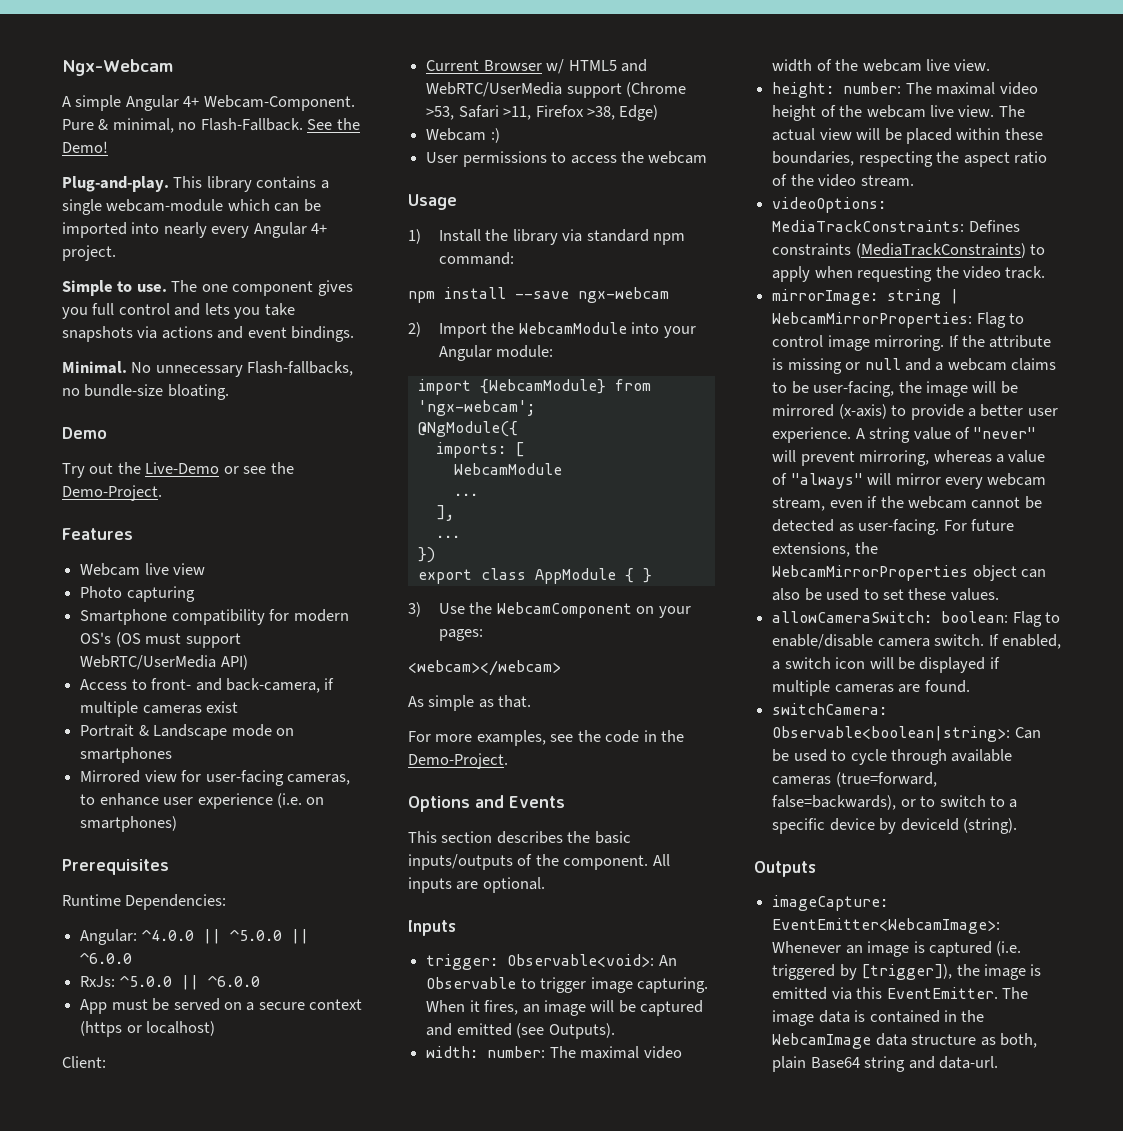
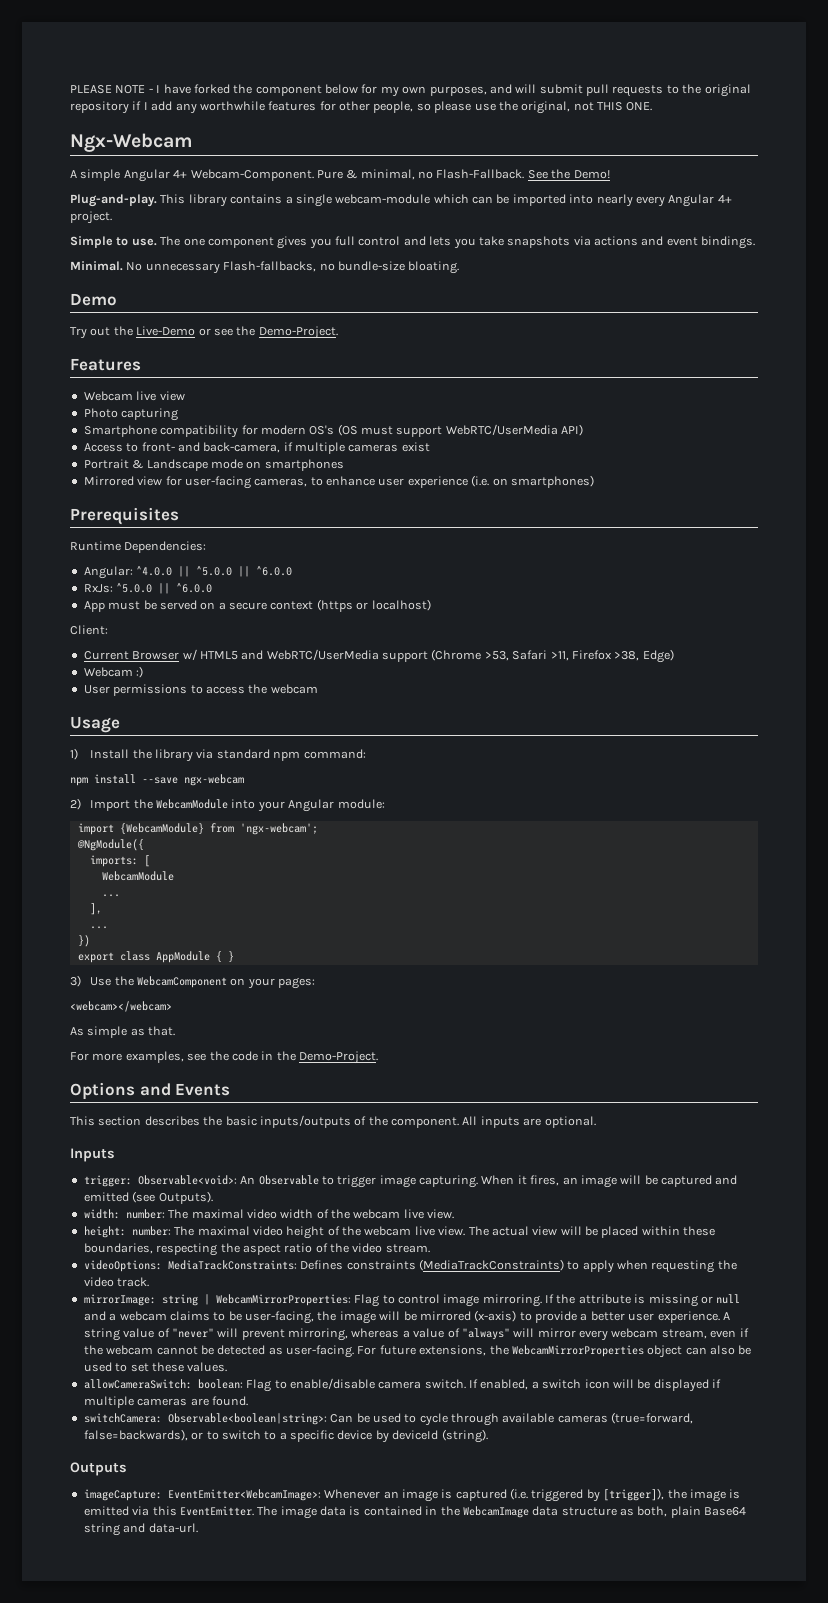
+ PLEASE NOTE - I have forked the component below for my own purposes, and will submit pull requests to the original repository if I add any worthwhile features for other people, so please use the original, not THIS ONE.

